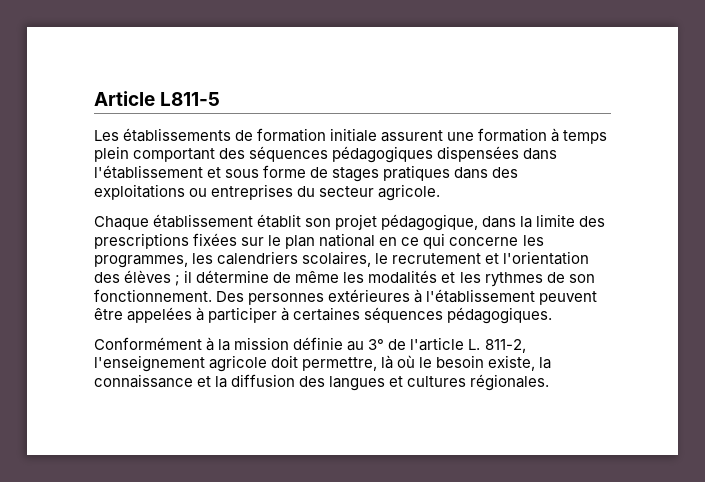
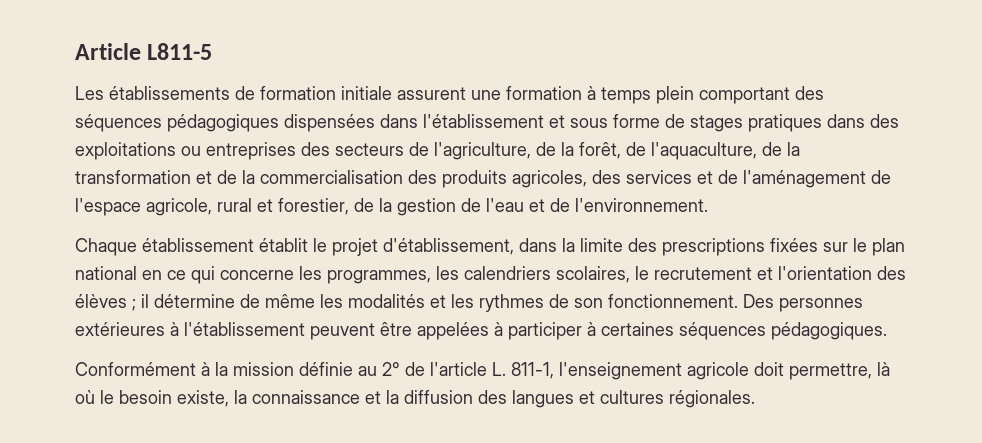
- Les établissements de formation initiale assurent une formation à temps plein comportant des séquences pédagogiques dispensées dans l'établissement et sous forme de stages pratiques dans des exploitations ou entreprises du secteur agricole.
+ Les établissements de formation initiale assurent une formation à temps plein comportant des séquences pédagogiques dispensées dans l'établissement et sous forme de stages pratiques dans des exploitations ou entreprises des secteurs de l'agriculture, de la forêt, de l'aquaculture, de la transformation et de la commercialisation des produits agricoles, des services et de l'aménagement de l'espace agricole, rural et forestier, de la gestion de l'eau et de l'environnement.
- Chaque établissement établit son projet pédagogique, dans la limite des prescriptions fixées sur le plan national en ce qui concerne les programmes, les calendriers scolaires, le recrutement et l'orientation des élèves ; il détermine de même les modalités et les rythmes de son fonctionnement.
+ Chaque établissement établit le projet d'établissement, dans la limite des prescriptions fixées sur le plan national en ce qui concerne les programmes, les calendriers scolaires, le recrutement et l'orientation des élèves ; il détermine de même les modalités et les rythmes de son fonctionnement.
- Conformément à la mission définie au 3° de l'article L. 811-2, l'enseignement agricole doit permettre, là où le besoin existe, la connaissance et la diffusion des langues et cultures régionales.
+ Conformément à la mission définie au 2° de l'article L. 811-1, l'enseignement agricole doit permettre, là où le besoin existe, la connaissance et la diffusion des langues et cultures régionales.

